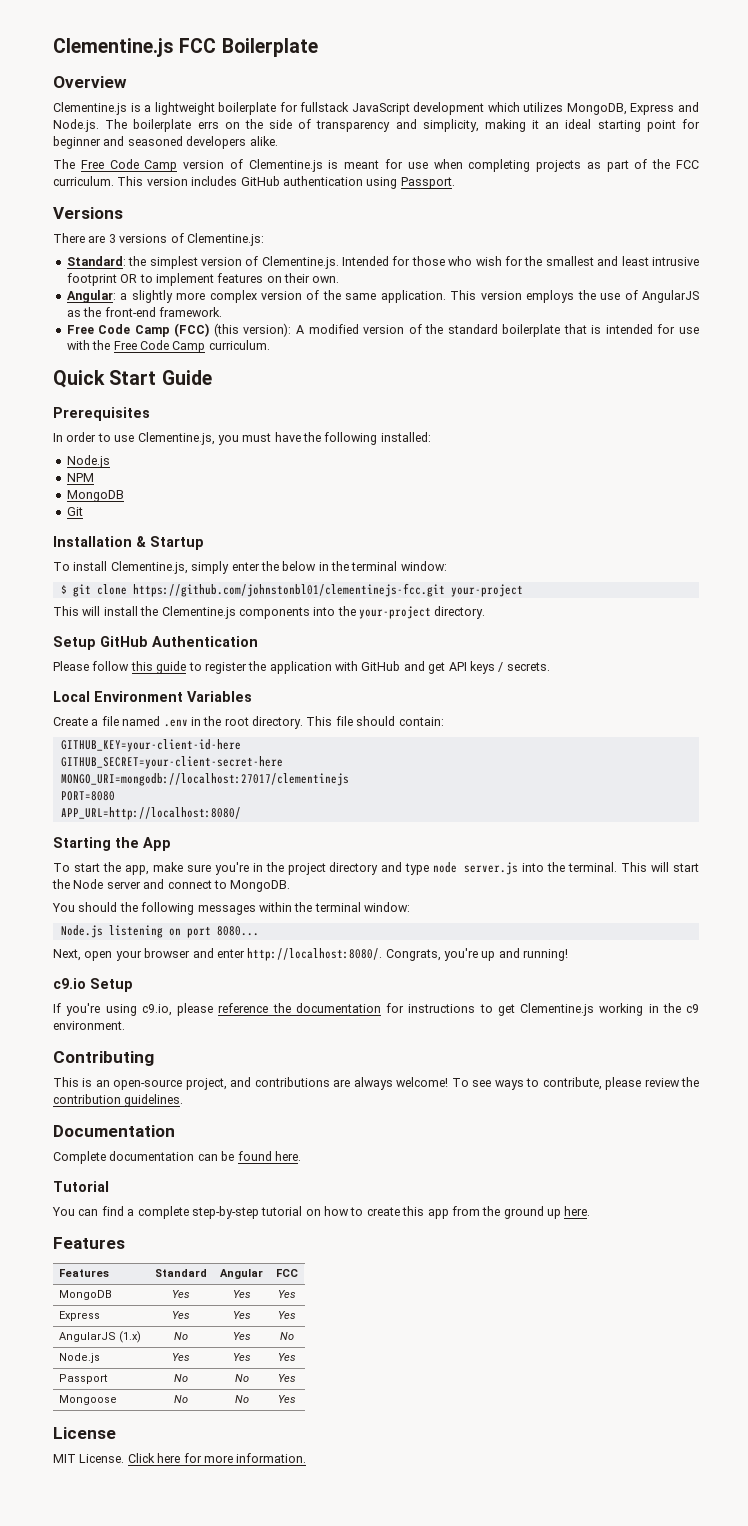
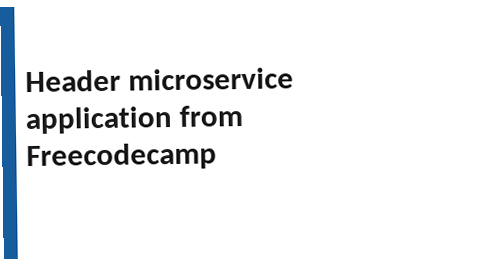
- Clementine.js FCC Boilerplate
- Overview
- Clementine.js is a lightweight boilerplate for fullstack JavaScript development which utilizes MongoDB, Express and Node.js. The boilerplate errs on the side of transparency and simplicity, making it an ideal starting point for beginner and seasoned developers alike.
- The Free Code Camp version of Clementine.js is meant for use when completing projects as part of the FCC curriculum. This version includes GitHub authentication using Passport.
- Versions
- There are 3 versions of Clementine.js:
- Standard: the simplest version of Clementine.js. Intended for those who wish for the smallest and least intrusive footprint OR to implement features on their own.
- Angular: a slightly more complex version of the same application. This version employs the use of AngularJS as the front-end framework.
- Free Code Camp (FCC) (this version): A modified version of the standard boilerplate that is intended for use with the Free Code Camp curriculum.
- Quick Start Guide
- Prerequisites
- In order to use Clementine.js, you must have the following installed:
- Node.js
- NPM
- MongoDB
- Git
- Installation & Startup
- To install Clementine.js, simply enter the below in the terminal window:
- $ git clone https://github.com/johnstonbl01/clementinejs-fcc.git your-project
- This will install the Clementine.js components into the your-project directory.
- Setup GitHub Authentication
- Please follow this guide to register the application with GitHub and get API keys / secrets.
- Local Environment Variables
- Create a file named .env in the root directory. This file should contain:
- GITHUB_KEY=your-client-id-here
- GITHUB_SECRET=your-client-secret-here
- MONGO_URI=mongodb://localhost:27017/clementinejs
- PORT=8080
- APP_URL=http://localhost:8080/
- Starting the App
- To start the app, make sure you're in the project directory and type node server.js into the terminal. This will start the Node server and connect to MongoDB.
- You should the following messages within the terminal window:
- Node.js listening on port 8080...
- Next, open your browser and enter http://localhost:8080/. Congrats, you're up and running!
- c9.io Setup
- If you're using c9.io, please reference the documentation for instructions to get Clementine.js working in the c9 environment.
- Contributing
- This is an open-source project, and contributions are always welcome! To see ways to contribute, please review the contribution guidelines.
- Documentation
- Complete documentation can be found here.
- Tutorial
- You can find a complete step-by-step tutorial on how to create this app from the ground up here.
- Features
- Features | Standard | Angular | FCC
- MongoDB | Yes | Yes | Yes
- Express | Yes | Yes | Yes
- AngularJS (1.x) | No | Yes | No
- Node.js | Yes | Yes | Yes
- Passport | No | No | Yes
- Mongoose | No | No | Yes
- License
- MIT License. Click here for more information.
+ Header microservice application from Freecodecamp

